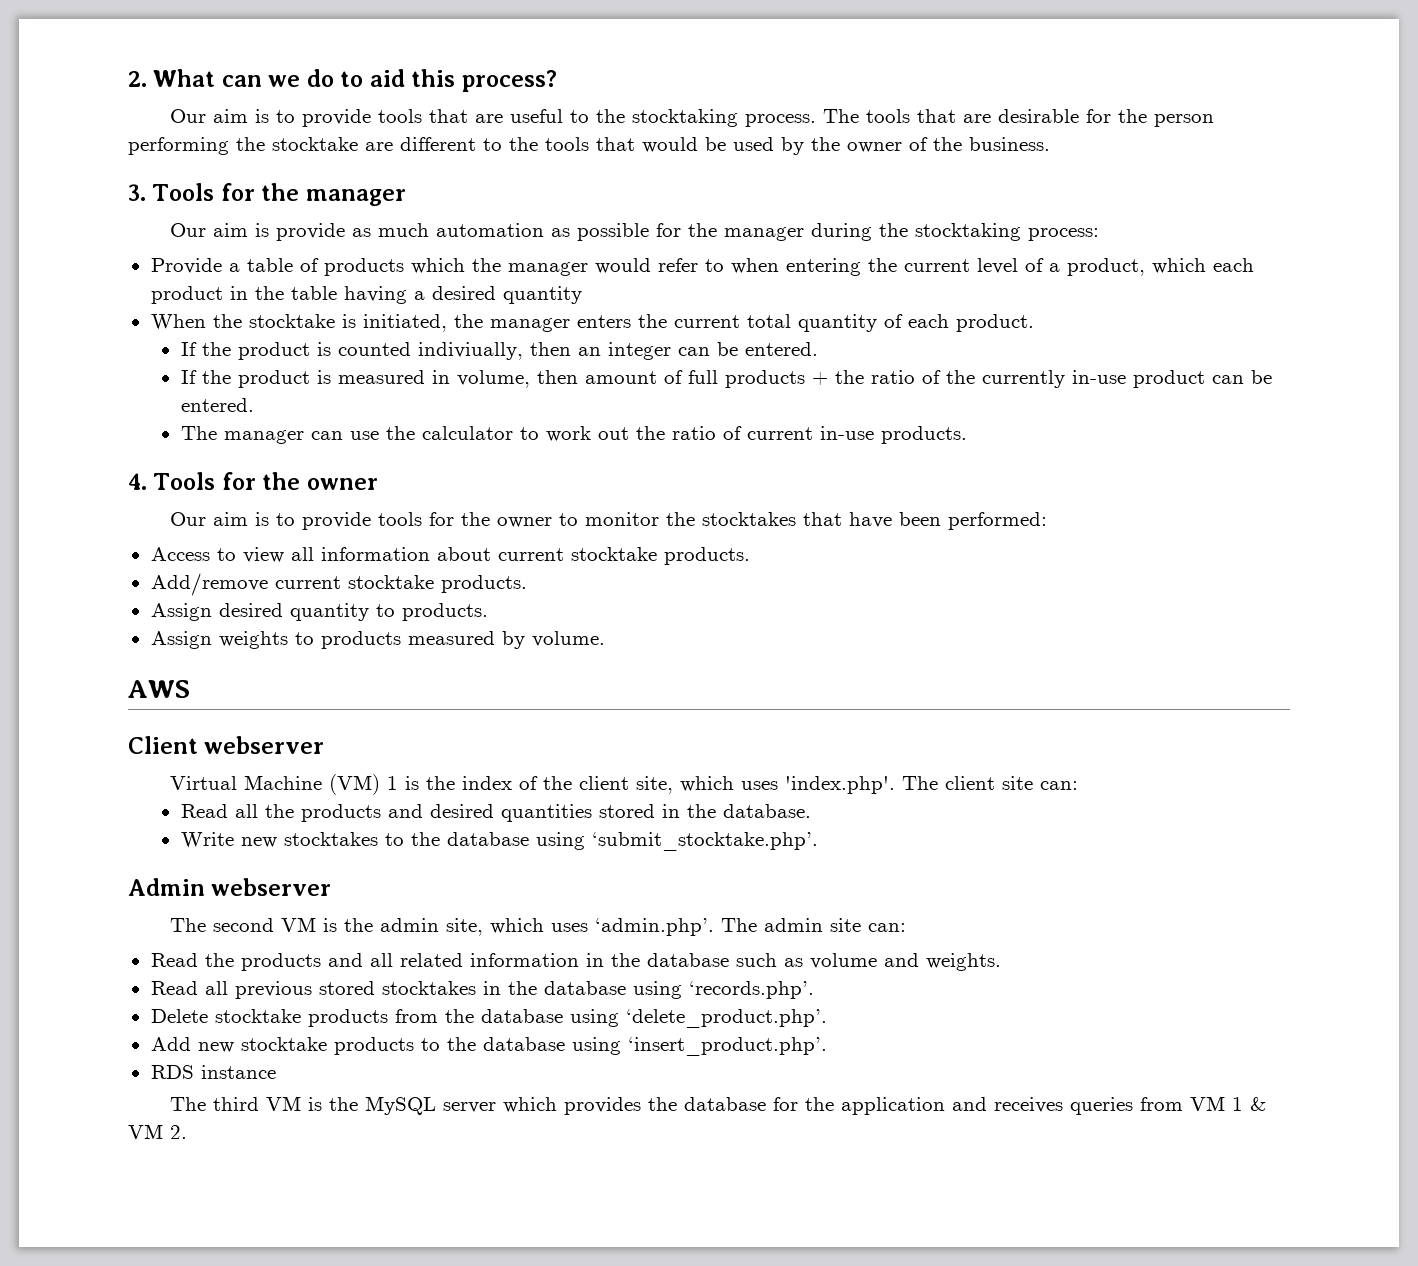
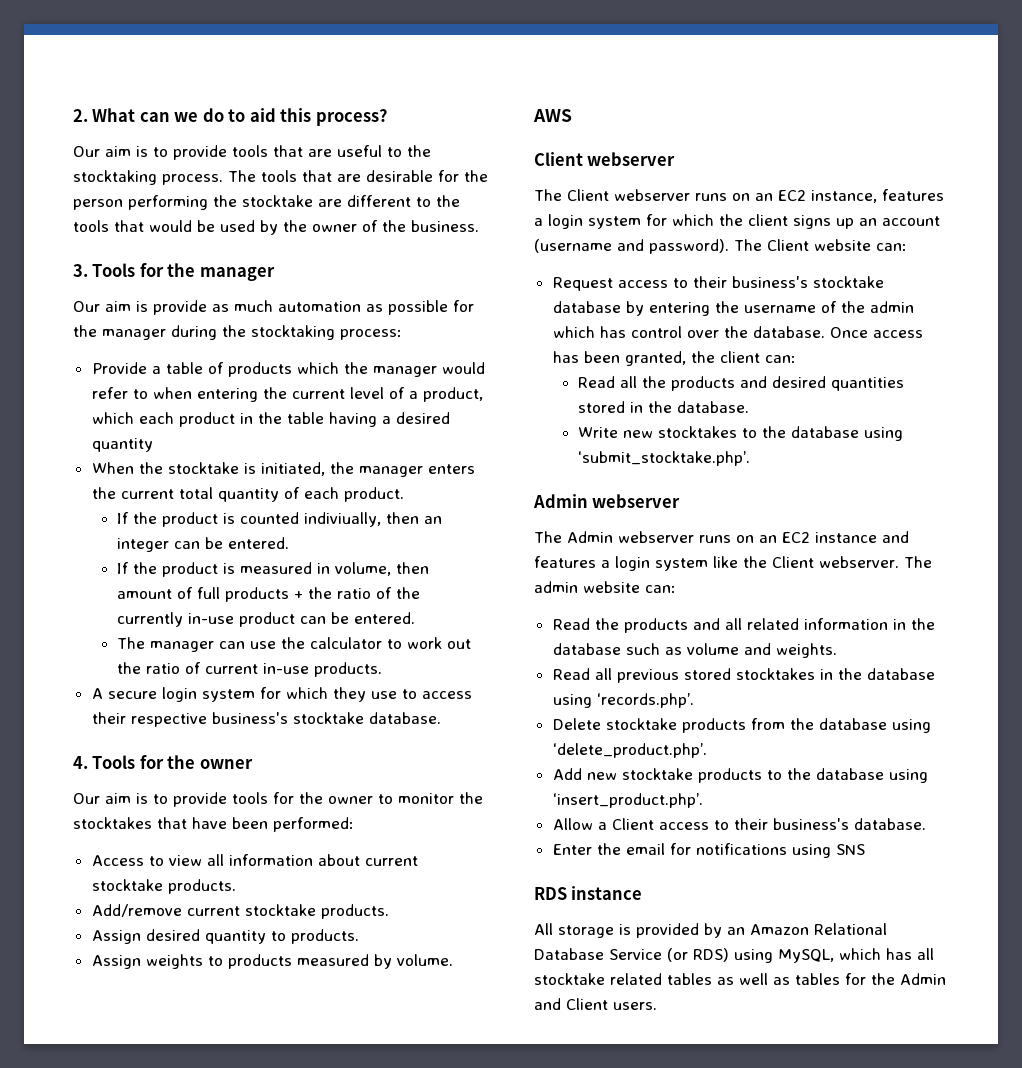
+ A secure login system for which they use to access their respective business's stocktake database.
- Virtual Machine (VM) 1 is the index of the client site, which uses 'index.php'. The client site can:
+ The Client webserver runs on an EC2 instance, features a login system for which the client signs up an account (username and password). The Client website can:
+ Request access to their business's stocktake database by entering the username of the admin which has control over the database. Once access has been granted, the client can:
- The second VM is the admin site, which uses ‘admin.php’. The admin site can:
+ The Admin webserver runs on an EC2 instance and features a login system like the Client webserver. The admin website can:
+ Allow a Client access to their business's database.
+ Enter the email for notifications using SNS
  RDS instance
- The third VM is the MySQL server which provides the database for the application and receives queries from VM 1 & VM 2.
+ All storage is provided by an Amazon Relational Database Service (or RDS) using MySQL, which has all stocktake related tables as well as tables for the Admin and Client users.

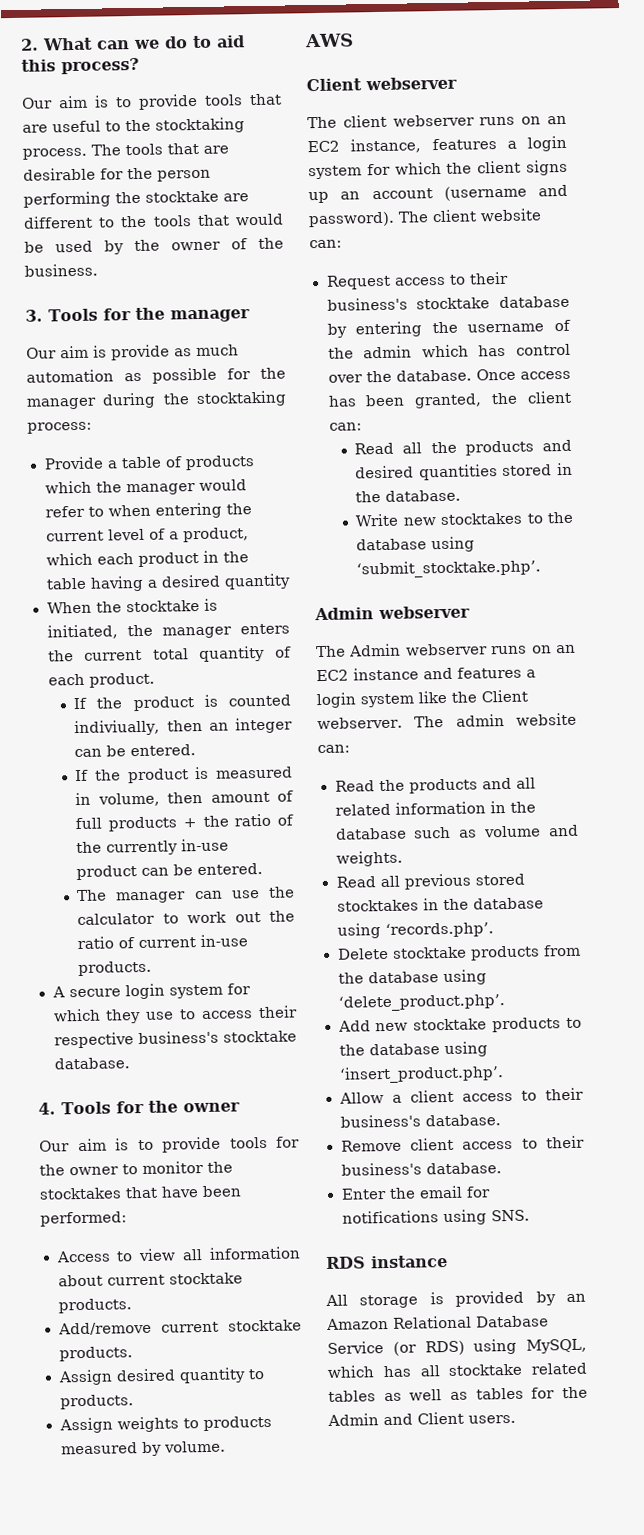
- The Client webserver runs on an EC2 instance, features a login system for which the client signs up an account (username and password).
+ The client webserver runs on an EC2 instance, features a login system for which the client signs up an account (username and password).
- The Client website can:
+ The client website can:
- Allow a Client access to their business's database.
+ Allow a client access to their business's database.
+ Remove client access to their business's database.
- Enter the email for notifications using SNS
+ Enter the email for notifications using SNS.

